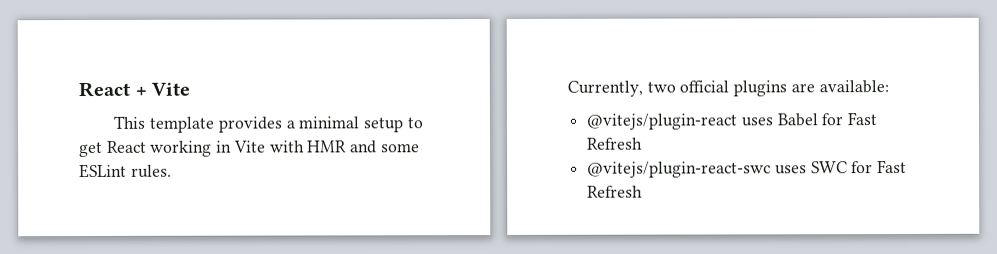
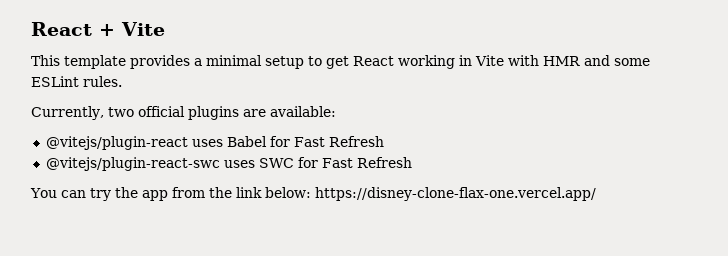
+ You can try the app from the link below: https://disney-clone-flax-one.vercel.app/

